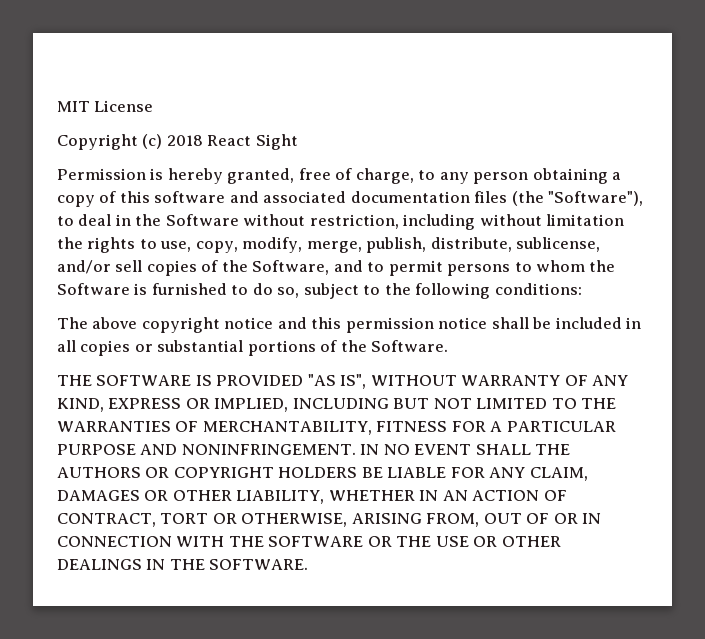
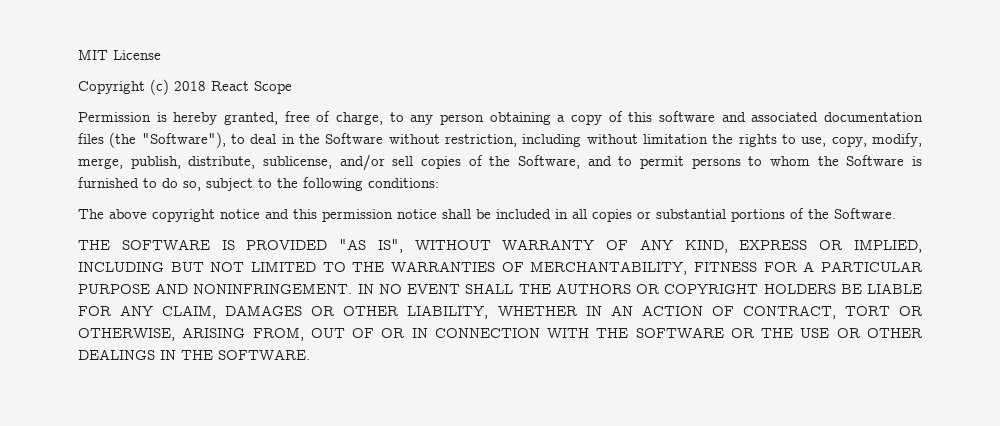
- Copyright (c) 2018 React Sight
+ Copyright (c) 2018 React Scope

